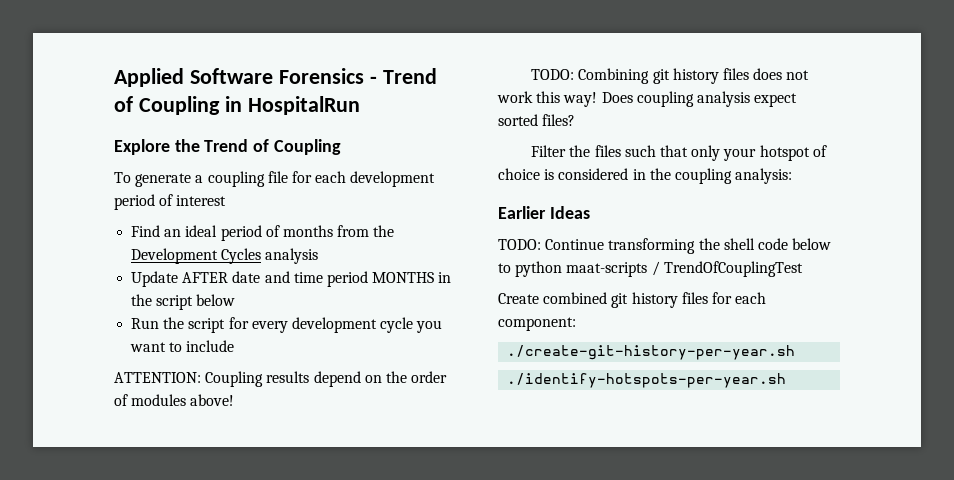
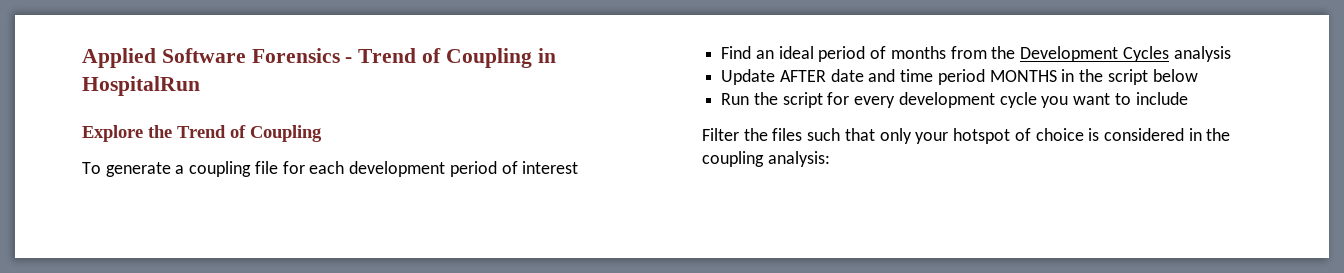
- ATTENTION: Coupling results depend on the order of modules above!
- TODO: Combining git history files does not work this way! Does coupling analysis expect sorted files?
- Earlier Ideas
- TODO: Continue transforming the shell code below to python maat-scripts / TrendOfCouplingTest
- Create combined git history files for each component:
- ./create-git-history-per-year.sh
- ./identify-hotspots-per-year.sh

